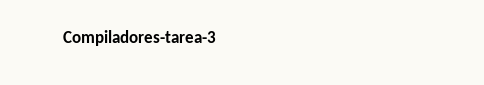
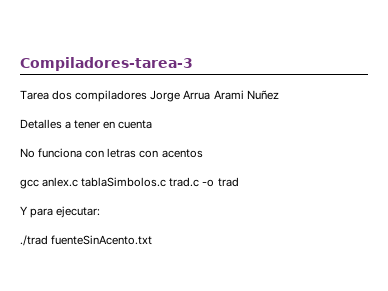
+ Tarea dos compiladores Jorge Arrua Arami Nuñez
+ Detalles a tener en cuenta
+ No funciona con letras con acentos
+ gcc anlex.c tablaSimbolos.c trad.c -o trad
+ Y para ejecutar:
+ ./trad fuenteSinAcento.txt

